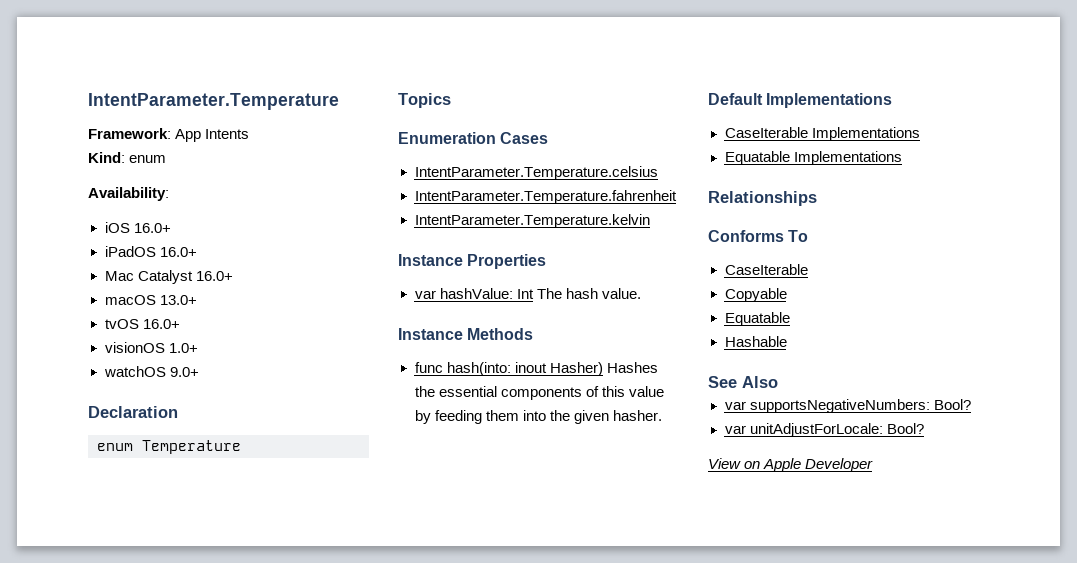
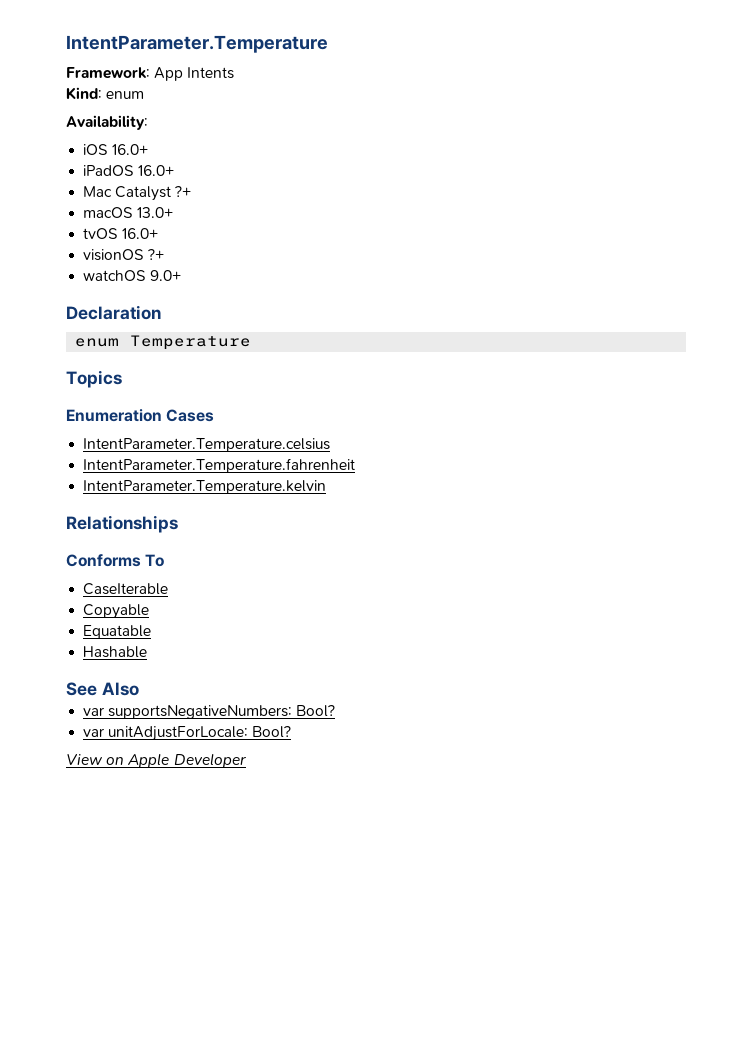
- Mac Catalyst 16.0+
+ Mac Catalyst ?+
- visionOS 1.0+
+ visionOS ?+
- Instance Properties
- var hashValue: Int The hash value.
- Instance Methods
- func hash(into: inout Hasher) Hashes the essential components of this value by feeding them into the given hasher.
- Default Implementations
- CaseIterable Implementations
- Equatable Implementations

